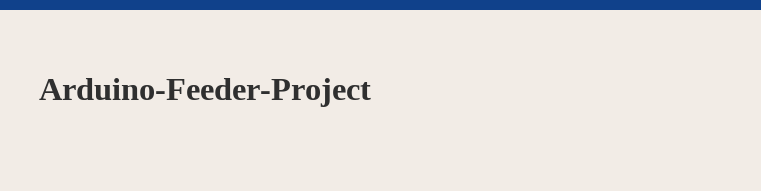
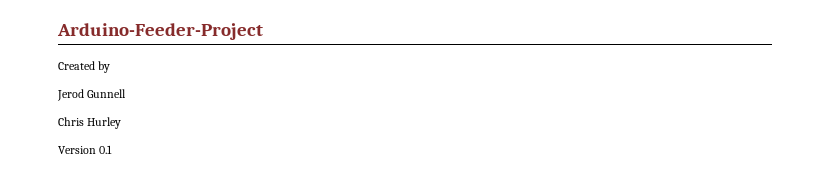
+ Created by
+ Jerod Gunnell
+ Chris Hurley
+ Version 0.1

